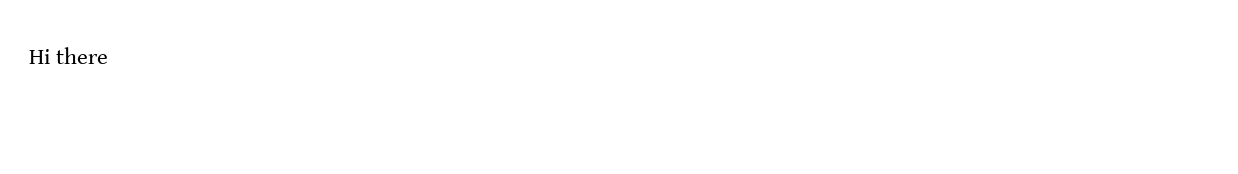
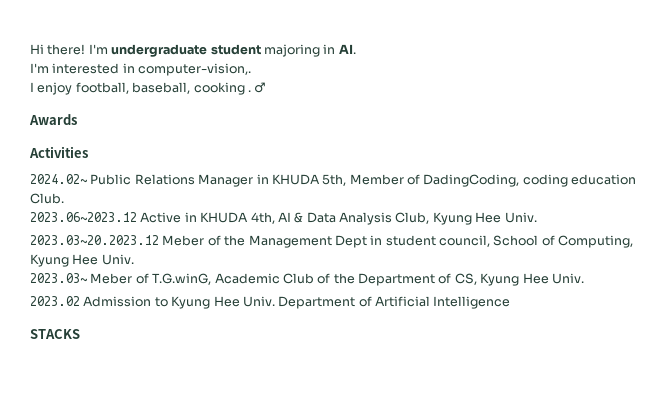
- Hi there
+ Hi there! I'm undergraduate student majoring in AI.
+ I'm interested in computer-vision,.
+ I enjoy football, baseball, cooking . ♂
+ Awards
+ Activities
+ 2024.02~ Public Relations Manager in KHUDA 5th, Member of DadingCoding, coding education Club.
+ 2023.06~2023.12 Active in KHUDA 4th, AI & Data Analysis Club, Kyung Hee Univ.
+ 2023.03~20.2023.12 Meber of the Management Dept in student council, School of Computing, Kyung Hee Univ.
+ 2023.03~ Meber of T.G.winG, Academic Club of the Department of CS, Kyung Hee Univ.
+ 2023.02 Admission to Kyung Hee Univ. Department of Artificial Intelligence
+ STACKS

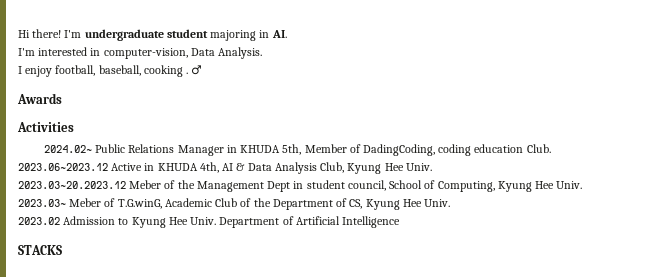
- I'm interested in computer-vision,.
+ I'm interested in computer-vision, Data Analysis.

